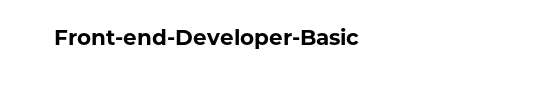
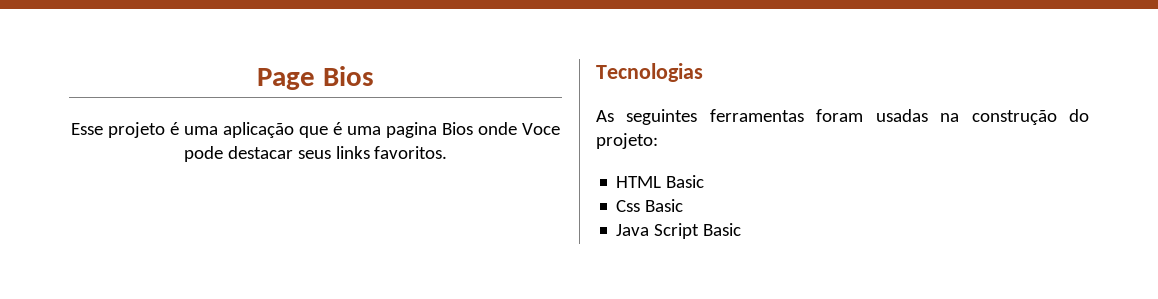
- Front-end-Developer-Basic
+ Page Bios
+ Esse projeto é uma aplicação que é uma pagina Bios onde Voce pode destacar seus links favoritos.
+ Tecnologias
+ As seguintes ferramentas foram usadas na construção do projeto:
+ HTML Basic
+ Css Basic
+ Java Script Basic

